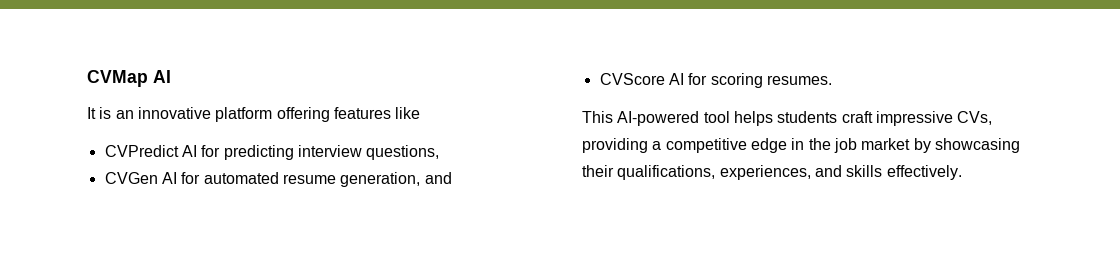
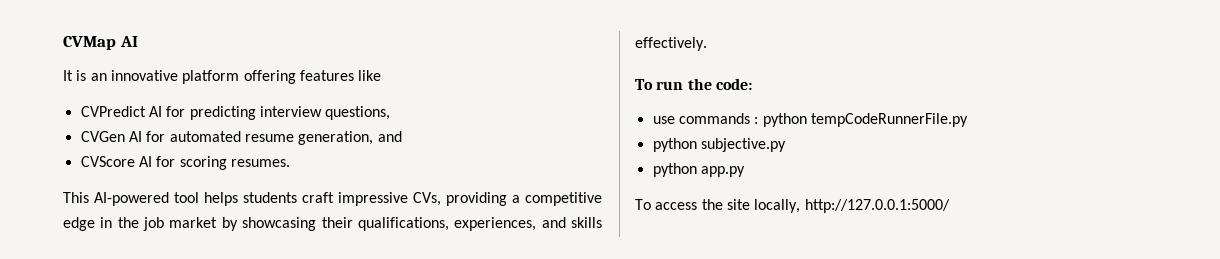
+ To run the code:
+ use commands : python tempCodeRunnerFile.py
+ python subjective.py
+ python app.py
+ To access the site locally, http://127.0.0.1:5000/

